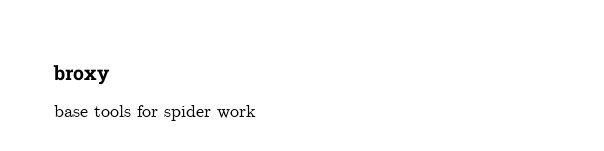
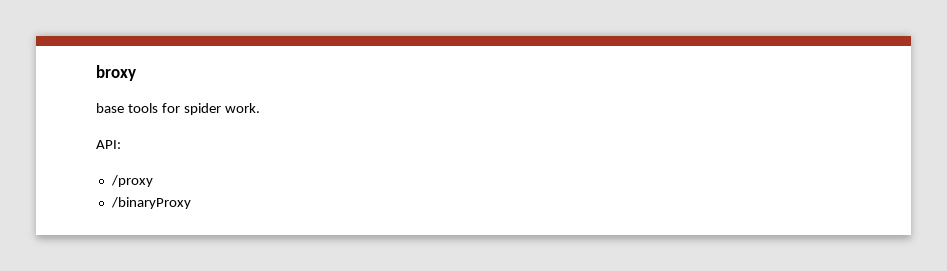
- base tools for spider work
+ base tools for spider work.
+ API:
+ /proxy
+ /binaryProxy

